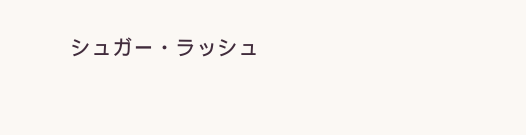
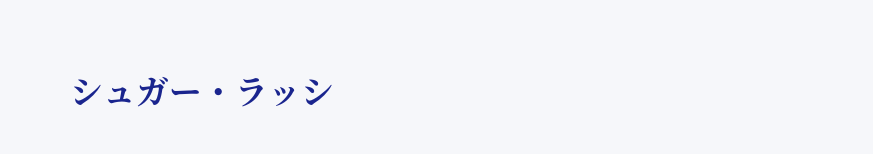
- シュガー・ラッシュ
+ シュガー・ラッシ

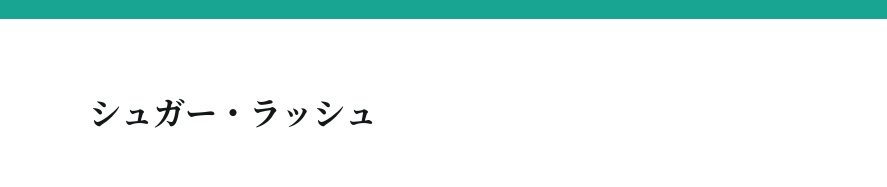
- シュガー・ラッシ
+ シュガー・ラッシュ

